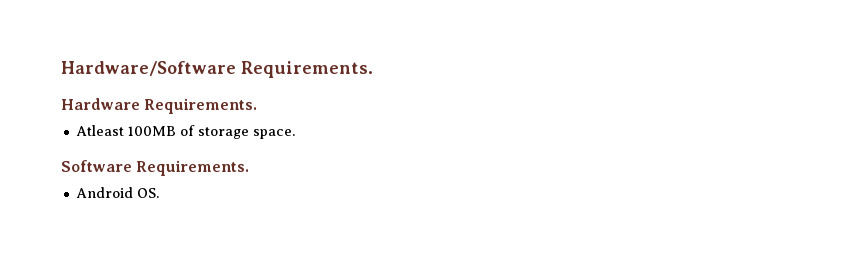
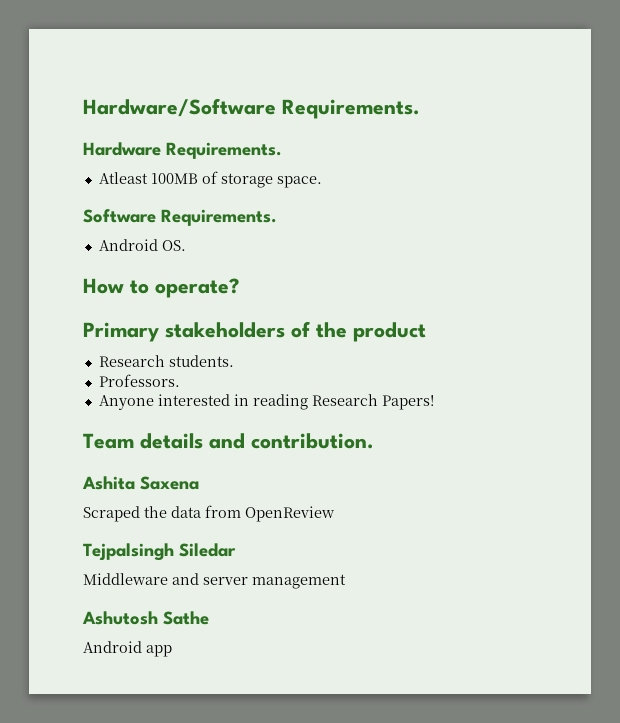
+ How to operate?
+ Primary stakeholders of the product
+ Research students.
+ Professors.
+ Anyone interested in reading Research Papers!
+ Team details and contribution.
+ Ashita Saxena
+ Scraped the data from OpenReview
+ Tejpalsingh Siledar
+ Middleware and server management
+ Ashutosh Sathe
+ Android app

